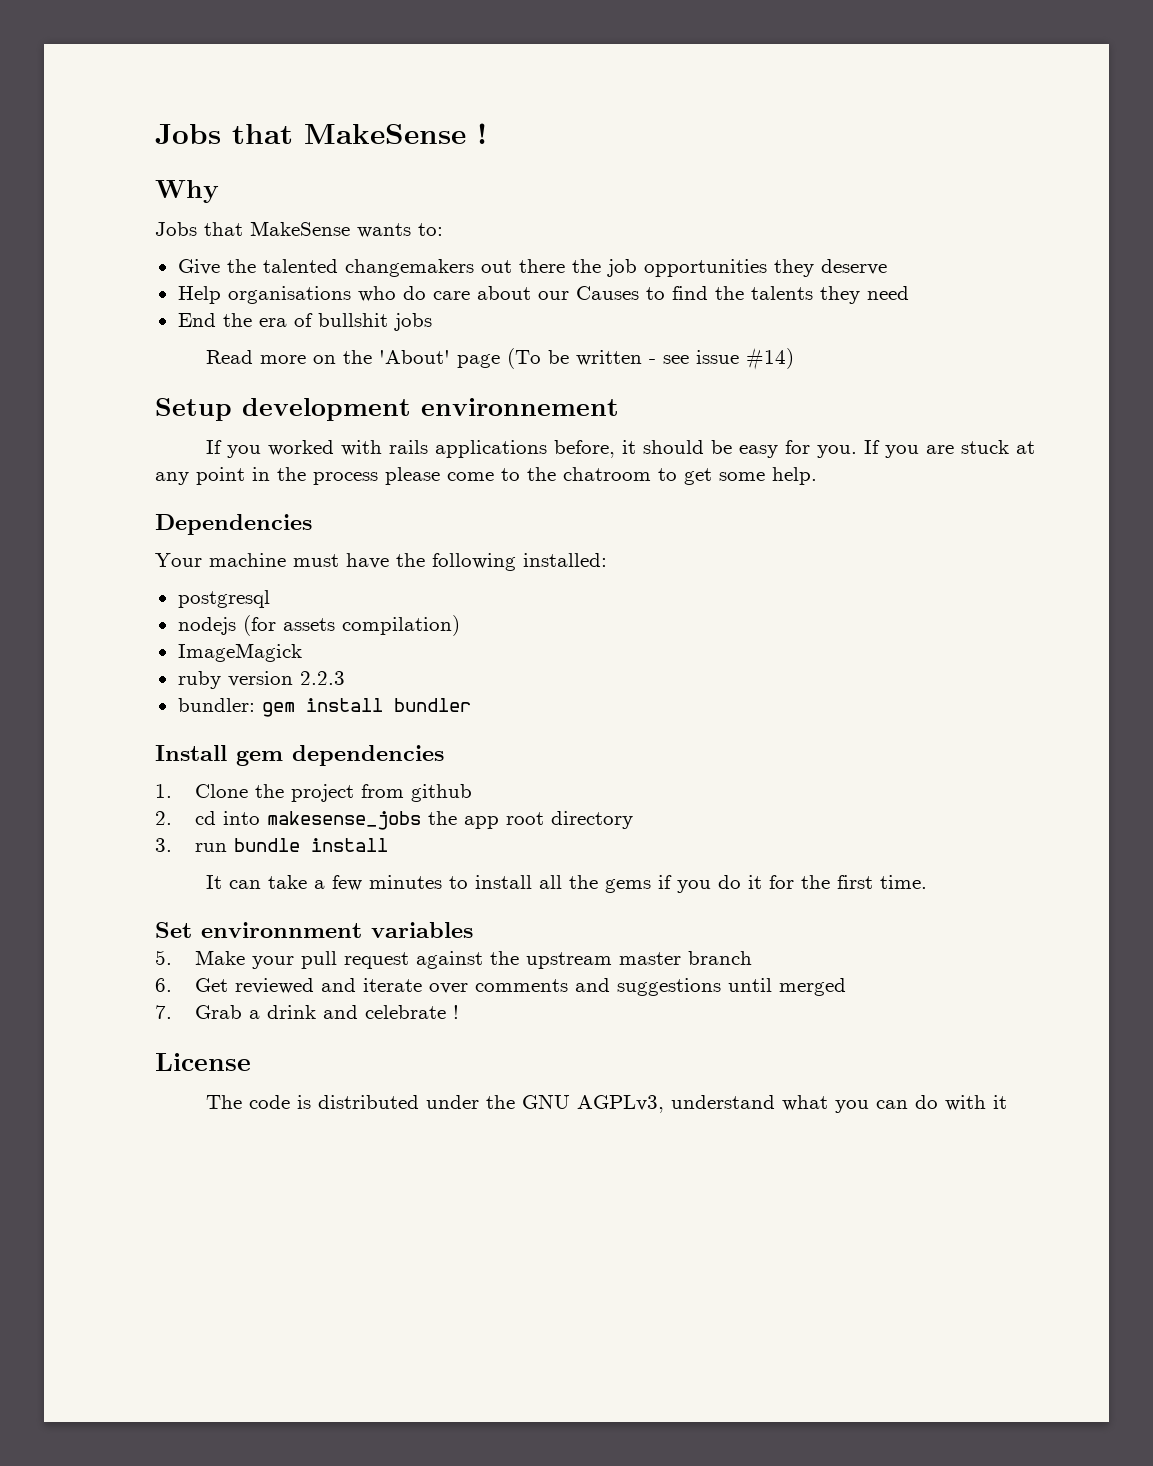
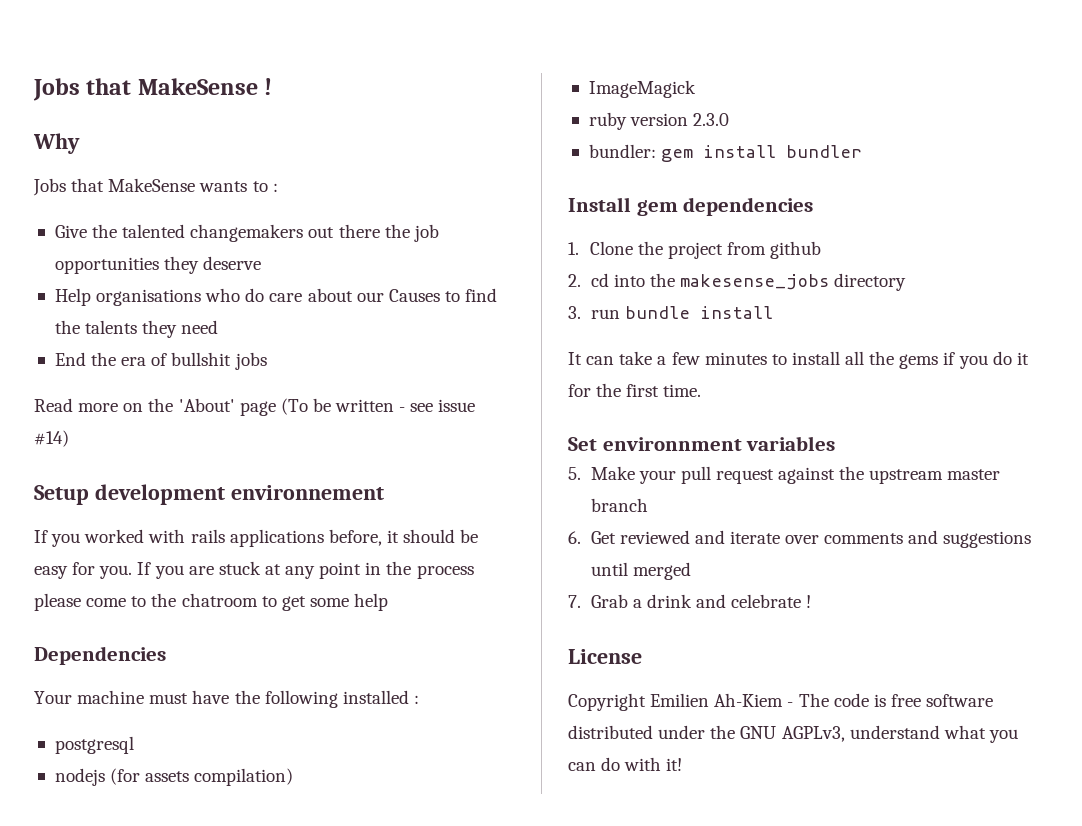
- Jobs that MakeSense wants to:
+ Jobs that MakeSense wants to :
- If you are stuck at any point in the process please come to the chatroom to get some help.
+ If you are stuck at any point in the process please come to the chatroom to get some help
- Your machine must have the following installed:
+ Your machine must have the following installed :
- ruby version 2.2.3
+ ruby version 2.3.0
- 2. cd into makesense_jobs the app root directory
+ 2. cd into the makesense_jobs directory
- The code is distributed under the GNU AGPLv3, understand what you can do with it
+ Copyright Emilien Ah-Kiem - The code is free software distributed under the GNU AGPLv3, understand what you can do with it!

